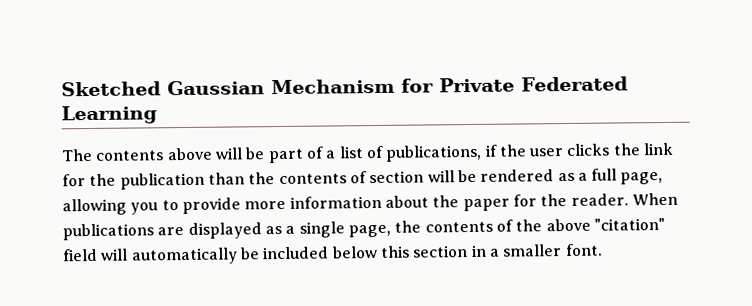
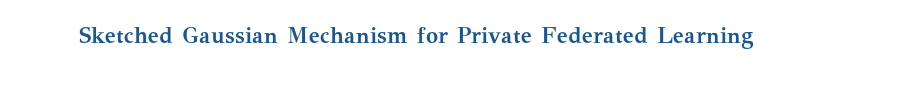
- The contents above will be part of a list of publications, if the user clicks the link for the publication than the contents of section will be rendered as a full page, allowing you to provide more information about the paper for the reader. When publications are displayed as a single page, the contents of the above "citation" field will automatically be included below this section in a smaller font.

